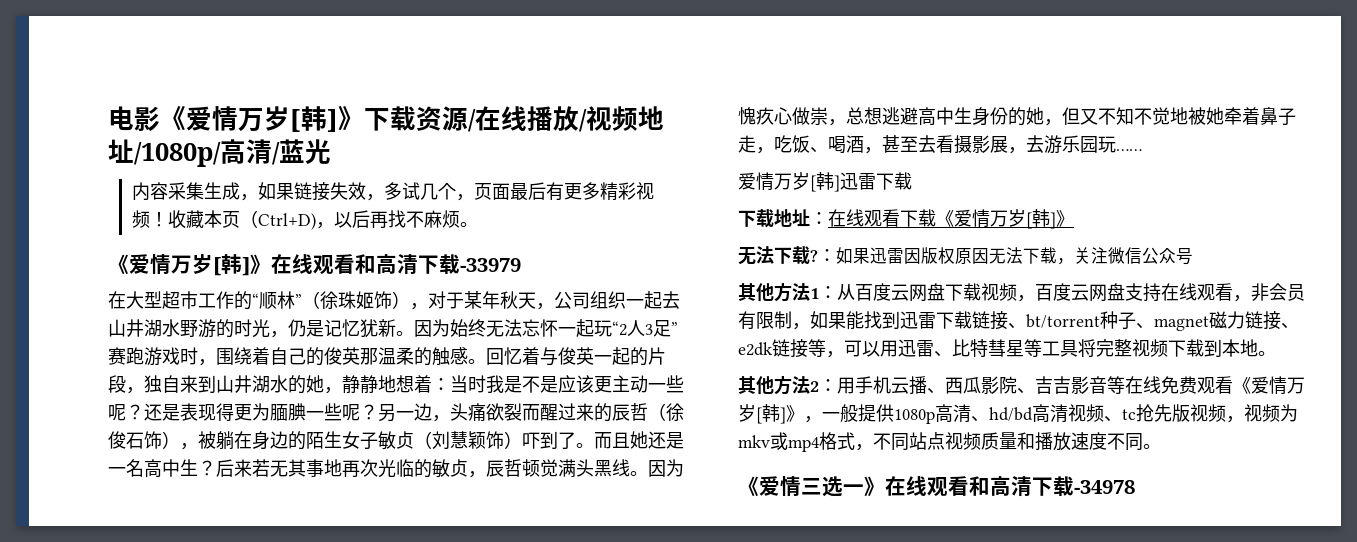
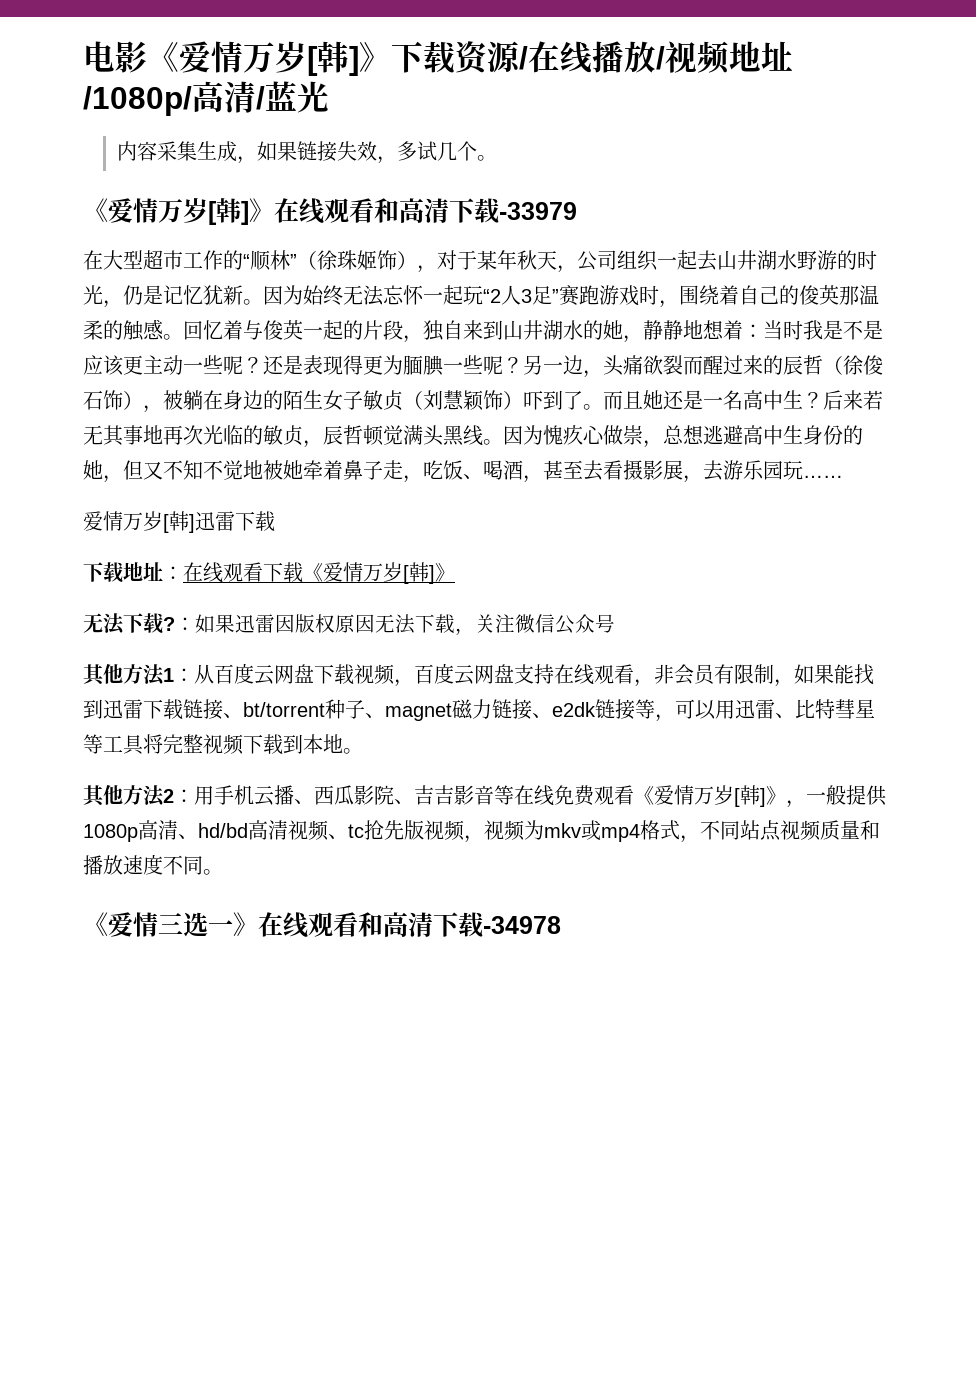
- 内容采集生成，如果链接失效，多试几个，页面最后有更多精彩视频！收藏本页（Ctrl+D)，以后再找不麻烦。
+ 内容采集生成，如果链接失效，多试几个。

